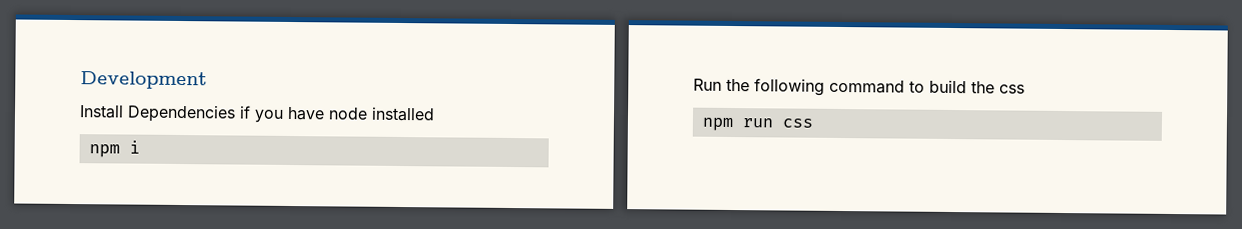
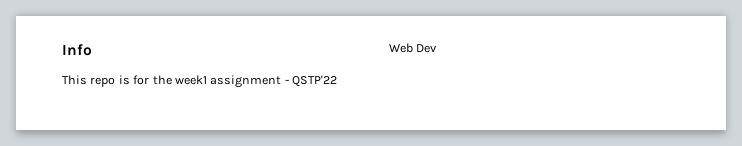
- Development
- Install Dependencies if you have node installed
- npm i
- Run the following command to build the css
- npm run css
+ Info
+ This repo is for the week1 assignment - QSTP'22 Web Dev

